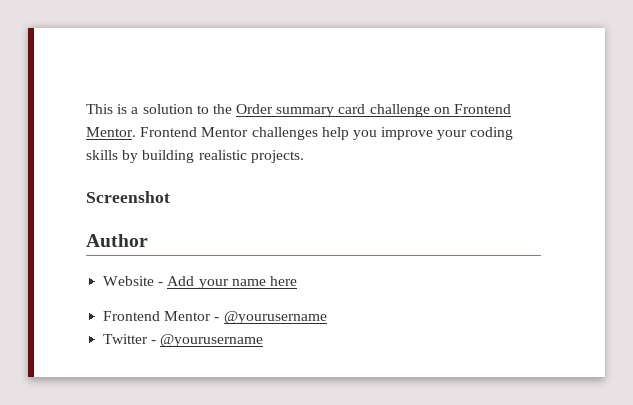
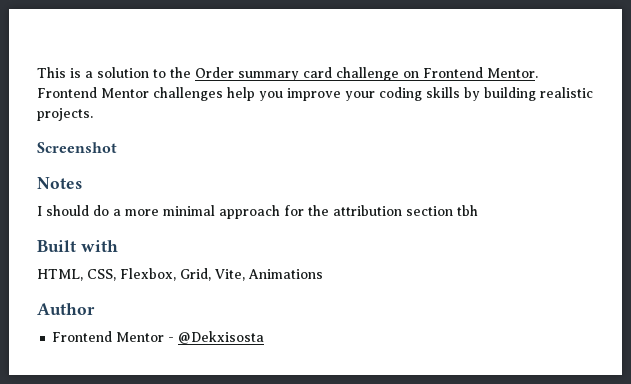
+ Notes
+ I should do a more minimal approach for the attribution section tbh
+ Built with
+ HTML, CSS, Flexbox, Grid, Vite, Animations
  Author
- Website - Add your name here
- Frontend Mentor - @yourusername
- Twitter - @yourusername
+ Frontend Mentor - @Dekxisosta

